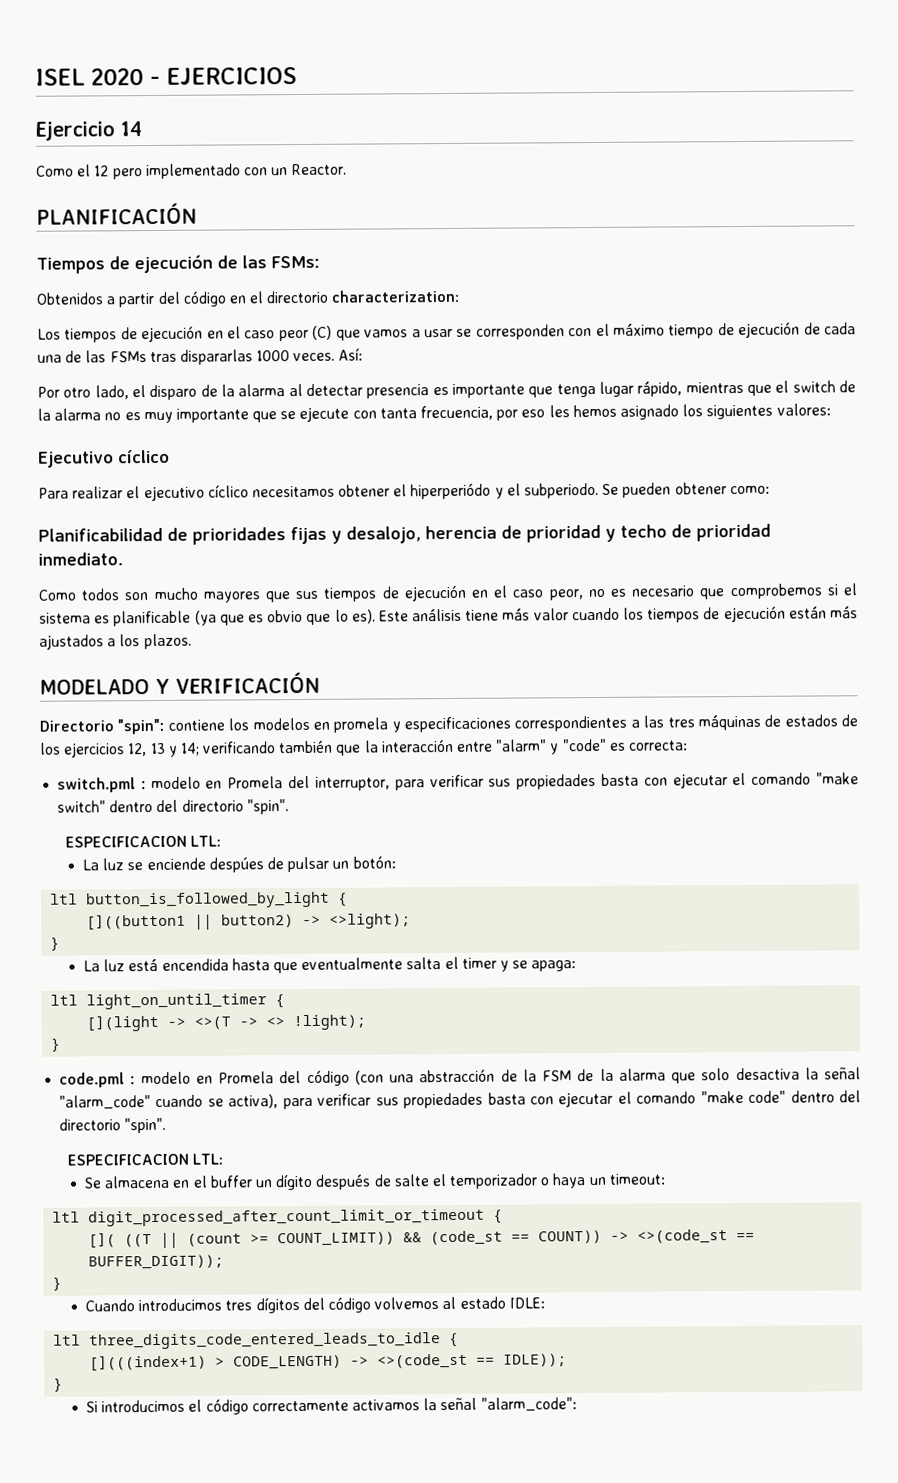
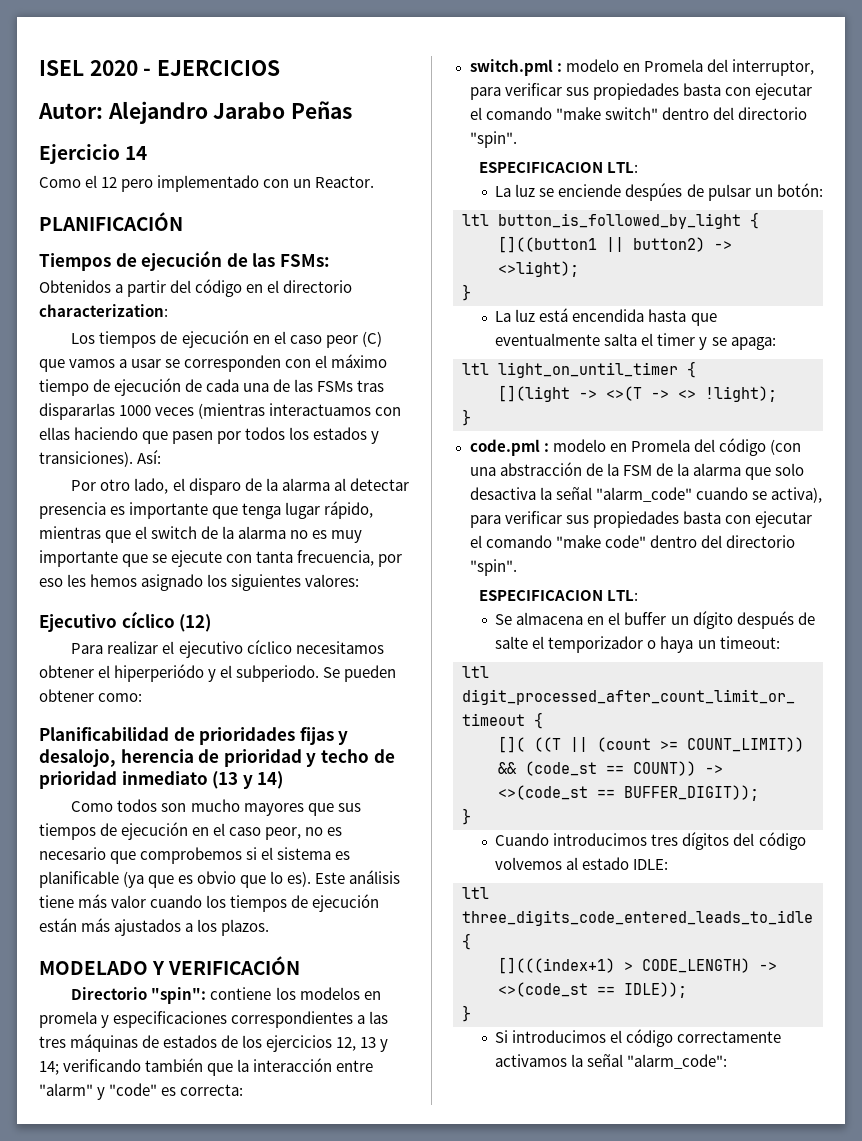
+ Autor: Alejandro Jarabo Peñas
- Los tiempos de ejecución en el caso peor (C) que vamos a usar se corresponden con el máximo tiempo de ejecución de cada una de las FSMs tras dispararlas 1000 veces.
+ Los tiempos de ejecución en el caso peor (C) que vamos a usar se corresponden con el máximo tiempo de ejecución de cada una de las FSMs tras dispararlas 1000 veces (mientras interactuamos con ellas haciendo que pasen por todos los estados y transiciones).
- Ejecutivo cíclico
+ Ejecutivo cíclico (12)
- Planificabilidad de prioridades fijas y desalojo, herencia de prioridad y techo de prioridad inmediato.
+ Planificabilidad de prioridades fijas y desalojo, herencia de prioridad y techo de prioridad inmediato (13 y 14)

